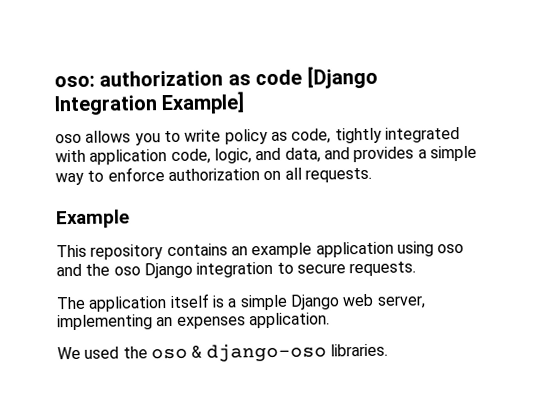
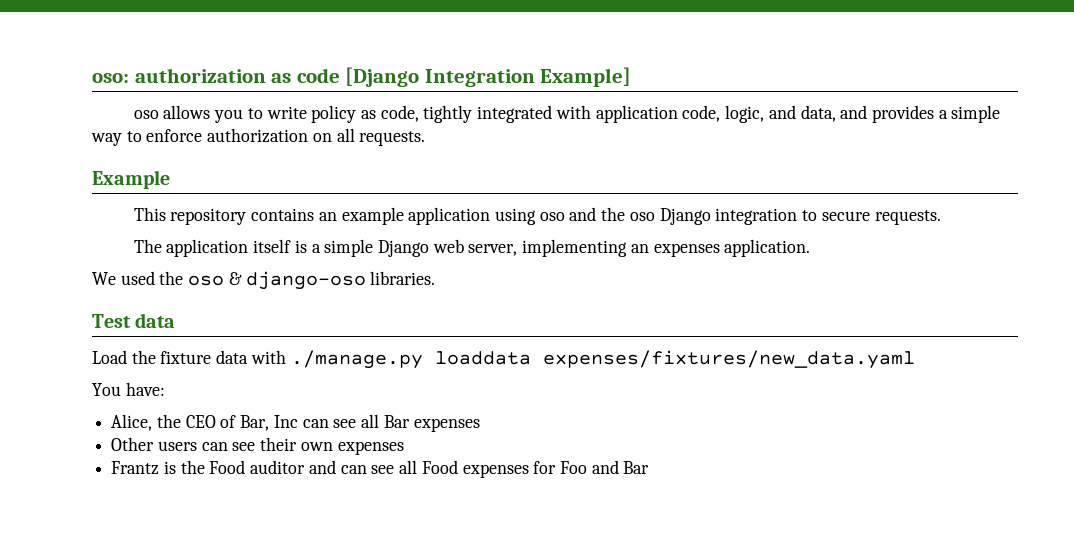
+ Test data
+ Load the fixture data with ./manage.py loaddata expenses/fixtures/new_data.yaml
+ You have:
+ Alice, the CEO of Bar, Inc can see all Bar expenses
+ Other users can see their own expenses
+ Frantz is the Food auditor and can see all Food expenses for Foo and Bar

